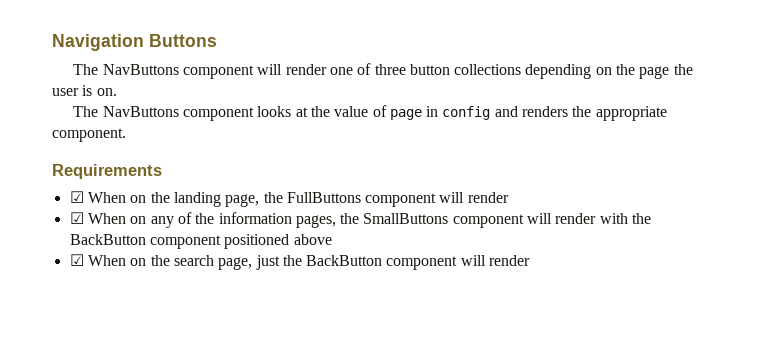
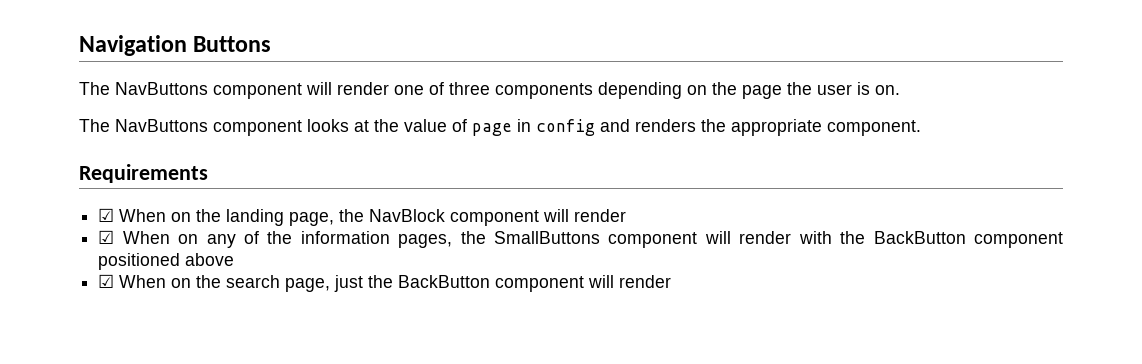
- The NavButtons component will render one of three button collections depending on the page the user is on.
+ The NavButtons component will render one of three components depending on the page the user is on.
- ☑ When on the landing page, the FullButtons component will render
+ ☑ When on the landing page, the NavBlock component will render

